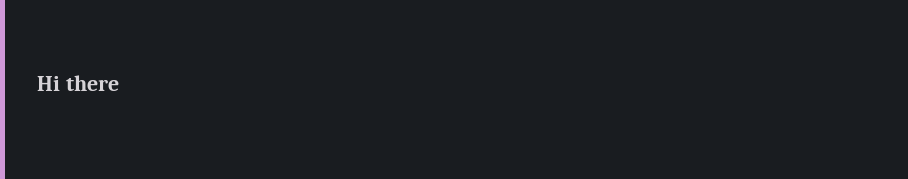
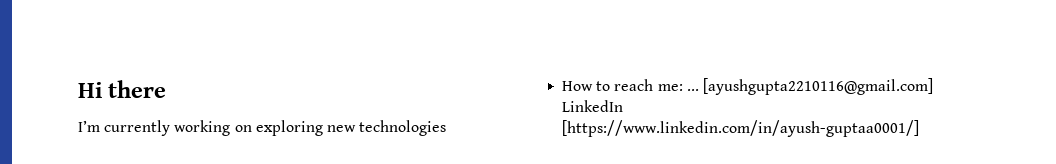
+ I’m currently working on exploring new technologies
+ How to reach me: ... [ayushgupta2210116@gmail.com] LinkedIn [https://www.linkedin.com/in/ayush-guptaa0001/]

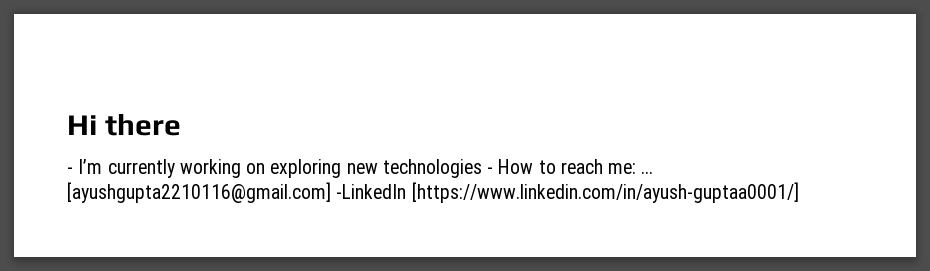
- I’m currently working on exploring new technologies
- How to reach me: ...
+ - I’m currently working on exploring new technologies - How to reach me: ...
- [ayushgupta2210116@gmail.com] LinkedIn [https://www.linkedin.com/in/ayush-guptaa0001/]
+ [ayushgupta2210116@gmail.com] -LinkedIn [https://www.linkedin.com/in/ayush-guptaa0001/]

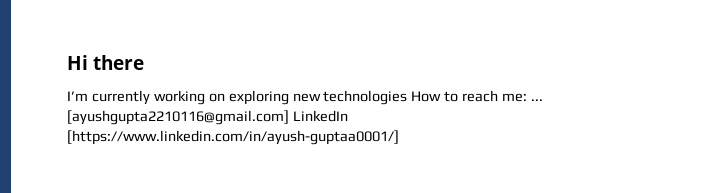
- - I’m currently working on exploring new technologies - How to reach me: ...
+ I’m currently working on exploring new technologies How to reach me: ...
- [ayushgupta2210116@gmail.com] -LinkedIn [https://www.linkedin.com/in/ayush-guptaa0001/]
+ [ayushgupta2210116@gmail.com] LinkedIn [https://www.linkedin.com/in/ayush-guptaa0001/]

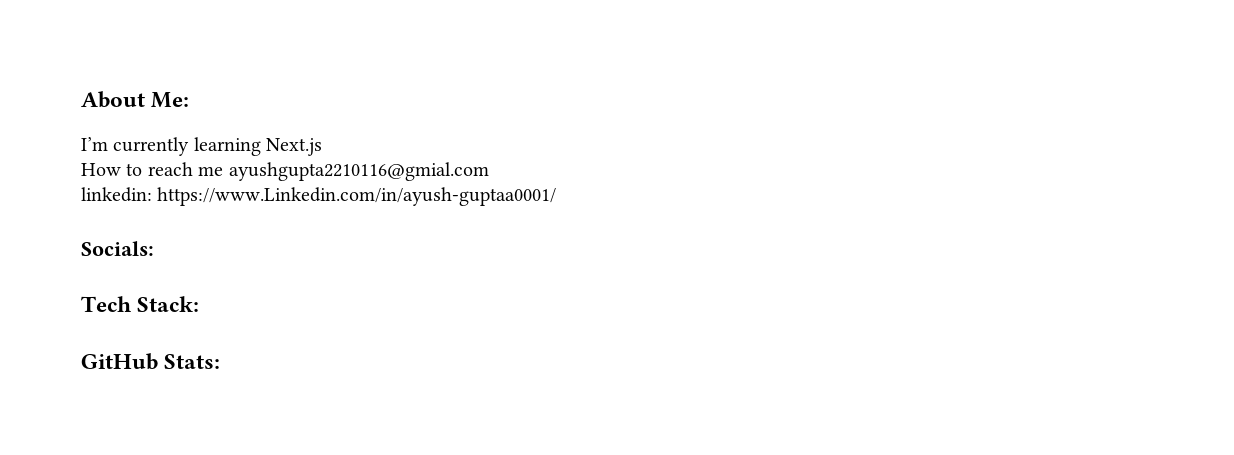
- Hi there
+ About Me:
- I’m currently working on exploring new technologies How to reach me: ... [ayushgupta2210116@gmail.com] LinkedIn [https://www.linkedin.com/in/ayush-guptaa0001/]
+ I’m currently learning Next.js
+ How to reach me ayushgupta2210116@gmial.com
+ linkedin: https://www.Linkedin.com/in/ayush-guptaa0001/
+ Socials:
+ Tech Stack:
+ GitHub Stats:

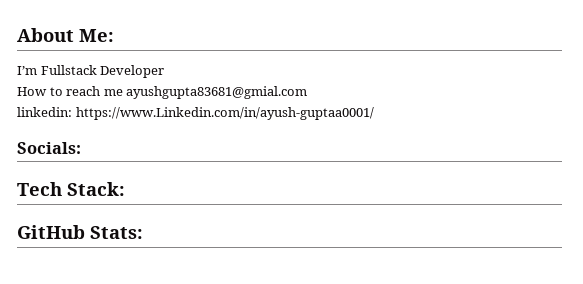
- I’m currently learning Next.js
+ I’m Fullstack Developer
- How to reach me ayushgupta2210116@gmial.com
+ How to reach me ayushgupta83681@gmial.com

